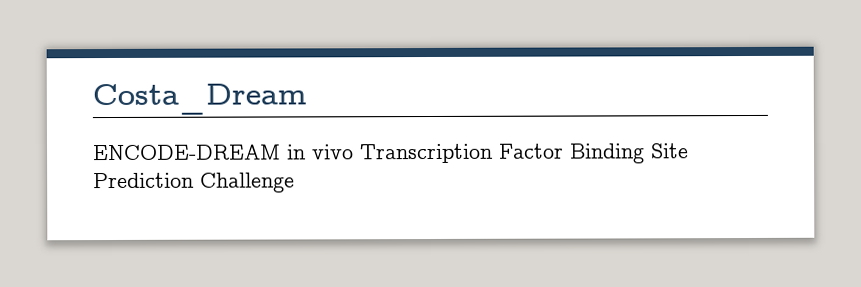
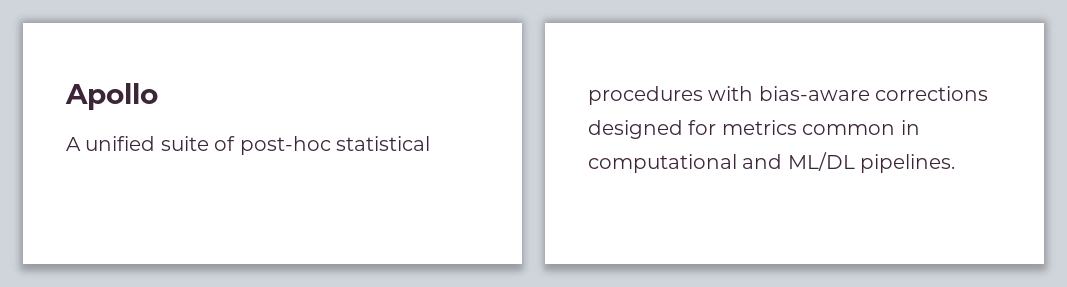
- Costa_Dream
- ENCODE-DREAM in vivo Transcription Factor Binding Site Prediction Challenge
+ Apollo
+ A unified suite of post-hoc statistical procedures with bias-aware corrections designed for metrics common in computational and ML/DL pipelines.

